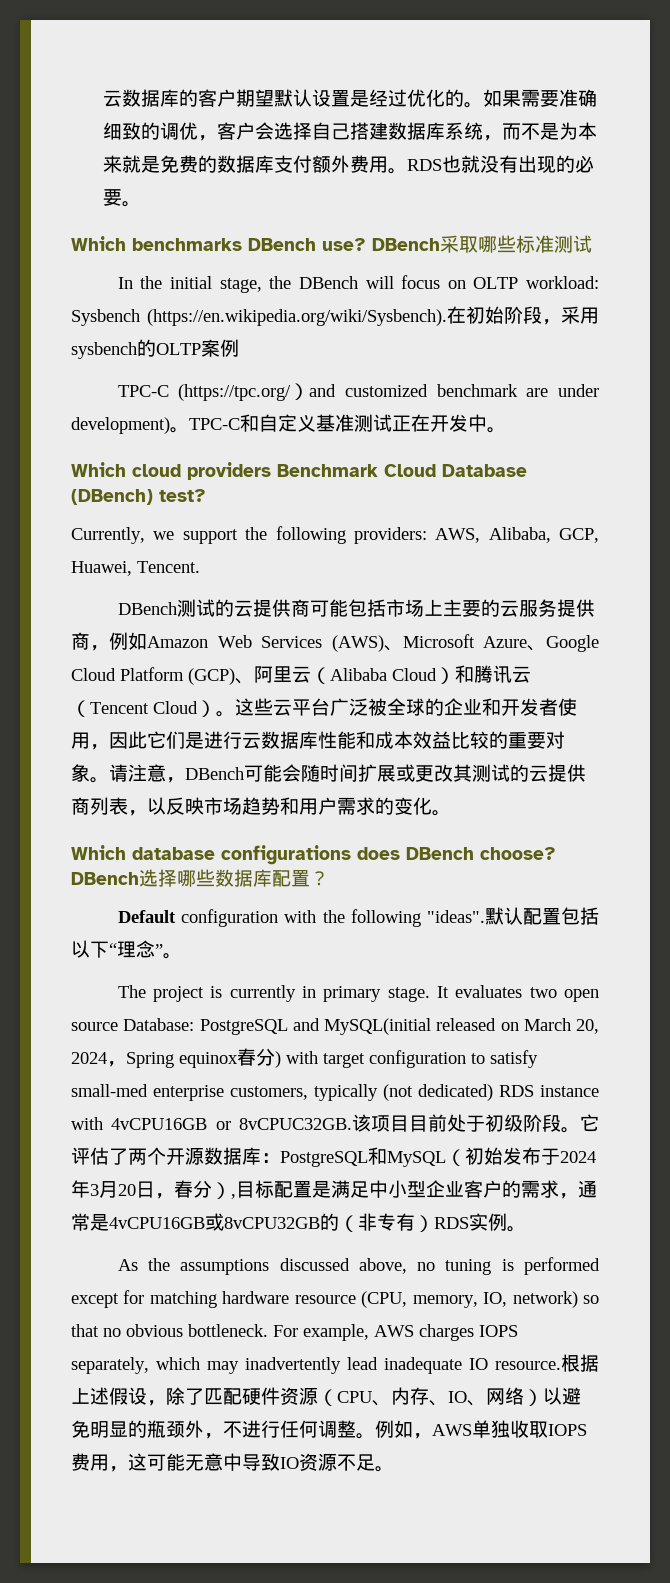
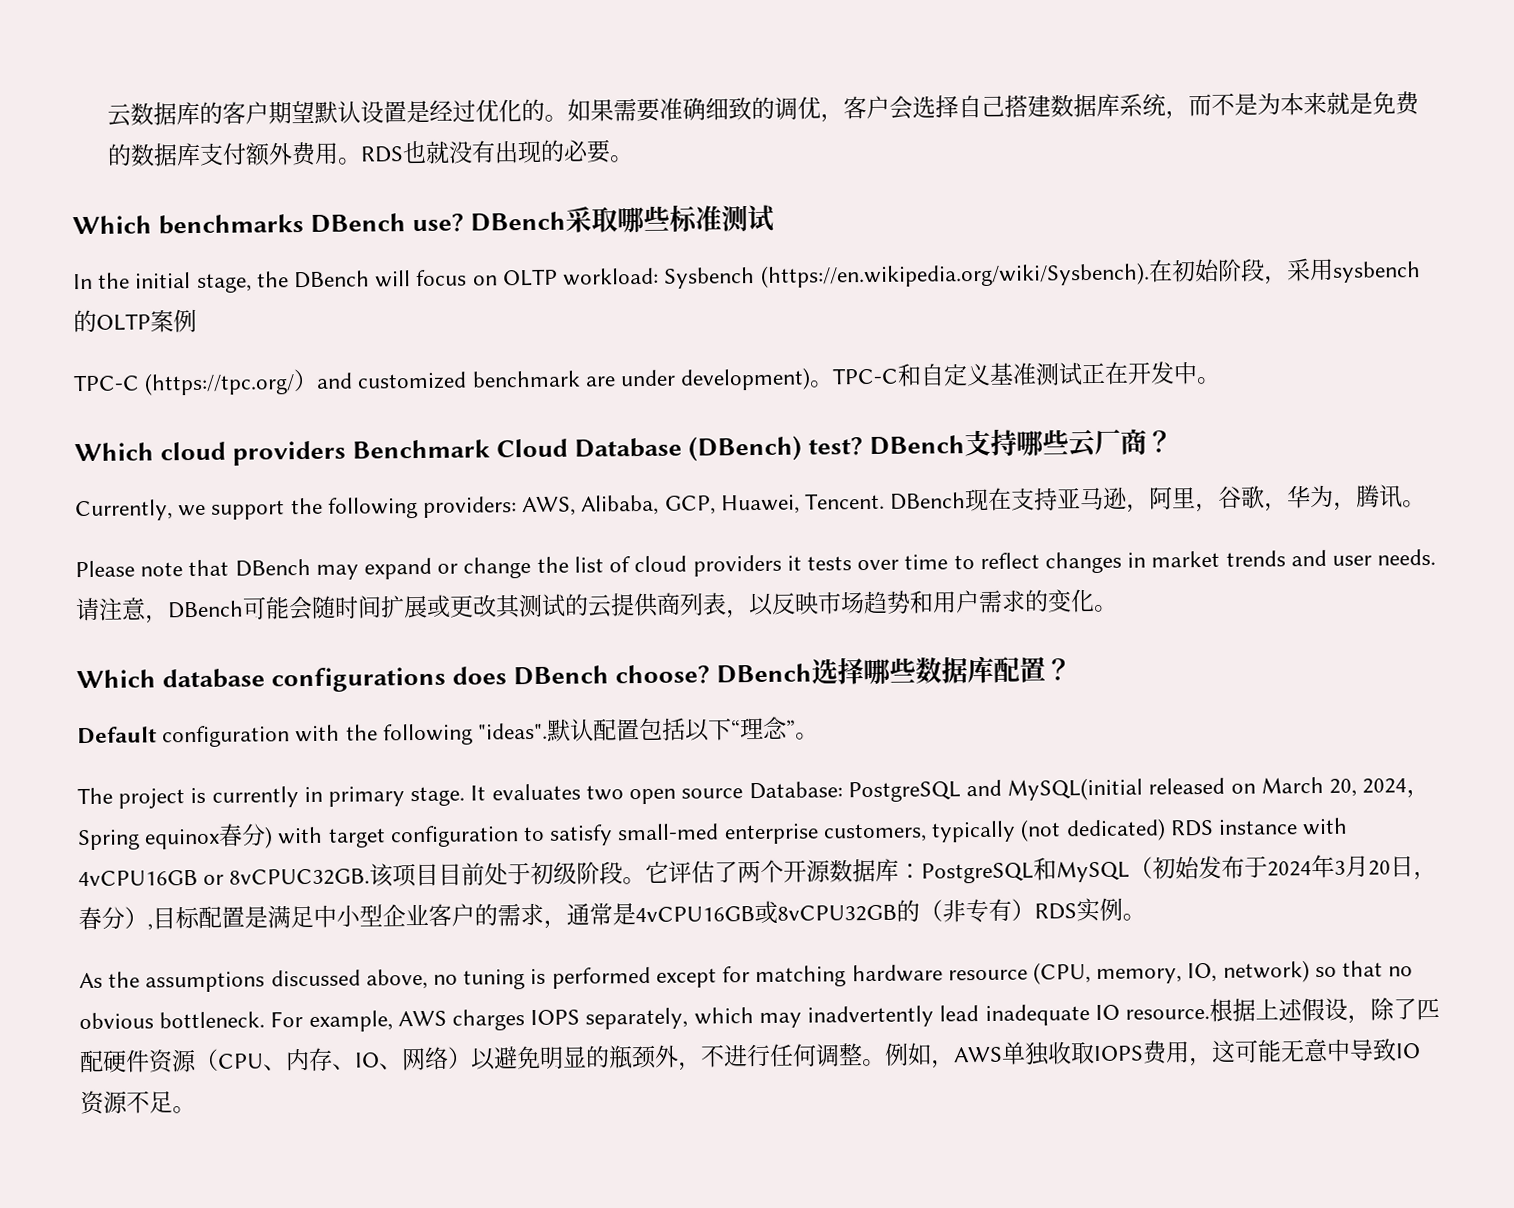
+ DBench支持哪些云厂商？
- Currently, we support the following providers: AWS, Alibaba, GCP, Huawei, Tencent.
- DBench测试的云提供商可能包括市场上主要的云服务提供商，例如Amazon Web Services (AWS)、Microsoft Azure、Google Cloud Platform (GCP)、阿里云（Alibaba Cloud）和腾讯云（Tencent Cloud）。这些云平台广泛被全球的企业和开发者使用，因此它们是进行云数据库性能和成本效益比较的重要对象。
+ Currently, we support the following providers: AWS, Alibaba, GCP, Huawei, Tencent. DBench现在支持亚马逊，阿里，谷歌，华为，腾讯。
+ Please note that DBench may expand or change the list of cloud providers it tests over time to reflect changes in market trends and user needs.

